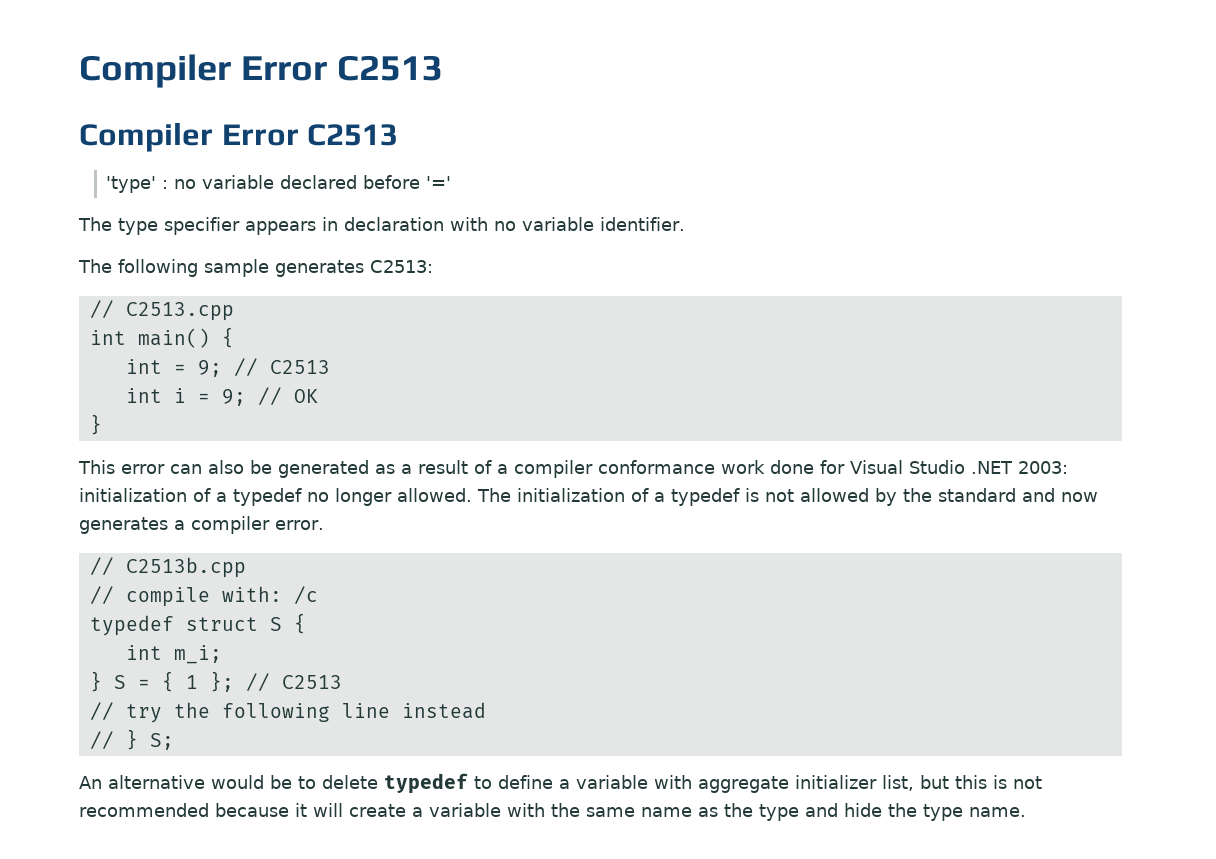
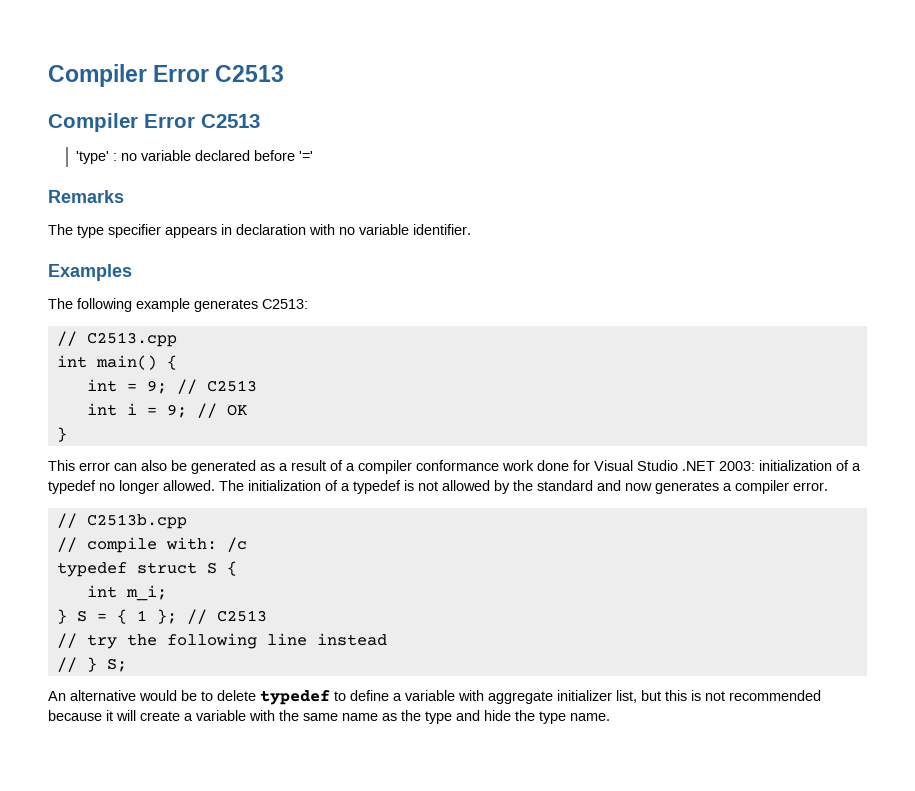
+ Remarks
+ Examples
- The following sample generates C2513:
+ The following example generates C2513:

